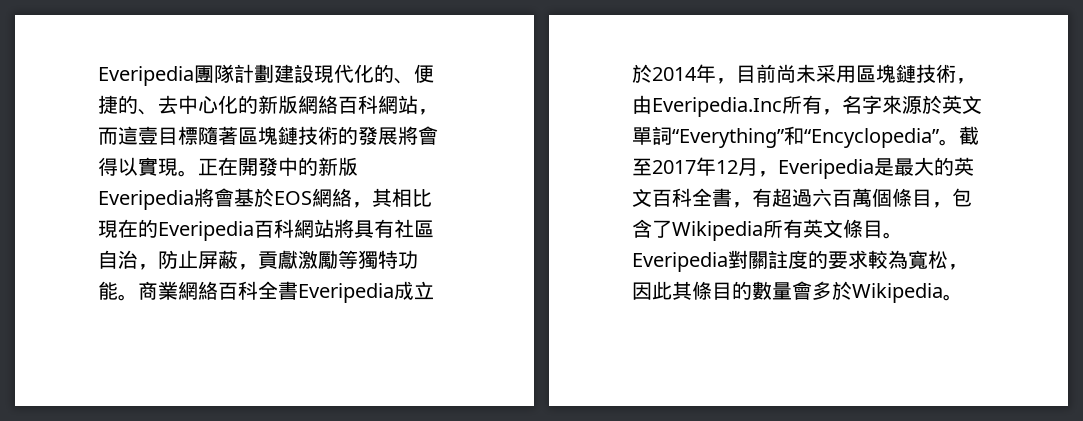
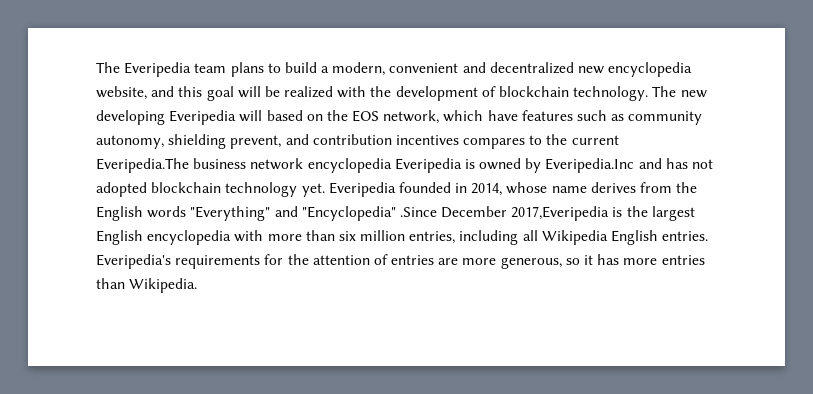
- Everipedia團隊計劃建設現代化的、便捷的、去中心化的新版網絡百科網站，而這壹目標隨著區塊鏈技術的發展將會得以實現。正在開發中的新版Everipedia將會基於EOS網絡，其相比現在的Everipedia百科網站將具有社區自治，防止屏蔽，貢獻激勵等獨特功能。商業網絡百科全書Everipedia成立於2014年，目前尚未采用區塊鏈技術，由Everipedia.Inc所有，名字來源於英文單詞“Everything”和“Encyclopedia”。截至2017年12月，Everipedia是最大的英文百科全書，有超過六百萬個條目，包含了Wikipedia所有英文條目。Everipedia對關註度的要求較為寬松，因此其條目的數量會多於Wikipedia。
+ The Everipedia team plans to build a modern, convenient and decentralized new encyclopedia website, and this goal will be realized with the development of blockchain technology. The new developing Everipedia will based on the EOS network, which have features such as community autonomy, shielding prevent, and contribution incentives compares to the current Everipedia.The business network encyclopedia Everipedia is owned by Everipedia.Inc and has not adopted blockchain technology yet. Everipedia founded in 2014, whose name derives from the English words "Everything" and "Encyclopedia" .Since December 2017,Everipedia is the largest English encyclopedia with more than six million entries, including all Wikipedia English entries. Everipedia's requirements for the attention of entries are more generous, so it has more entries than Wikipedia.

